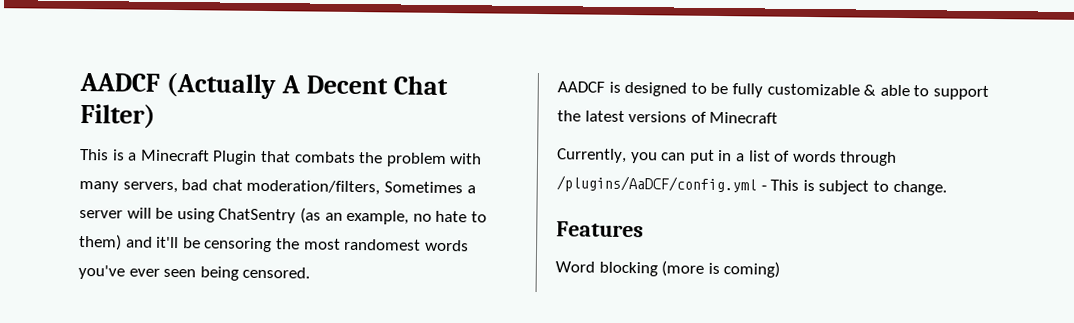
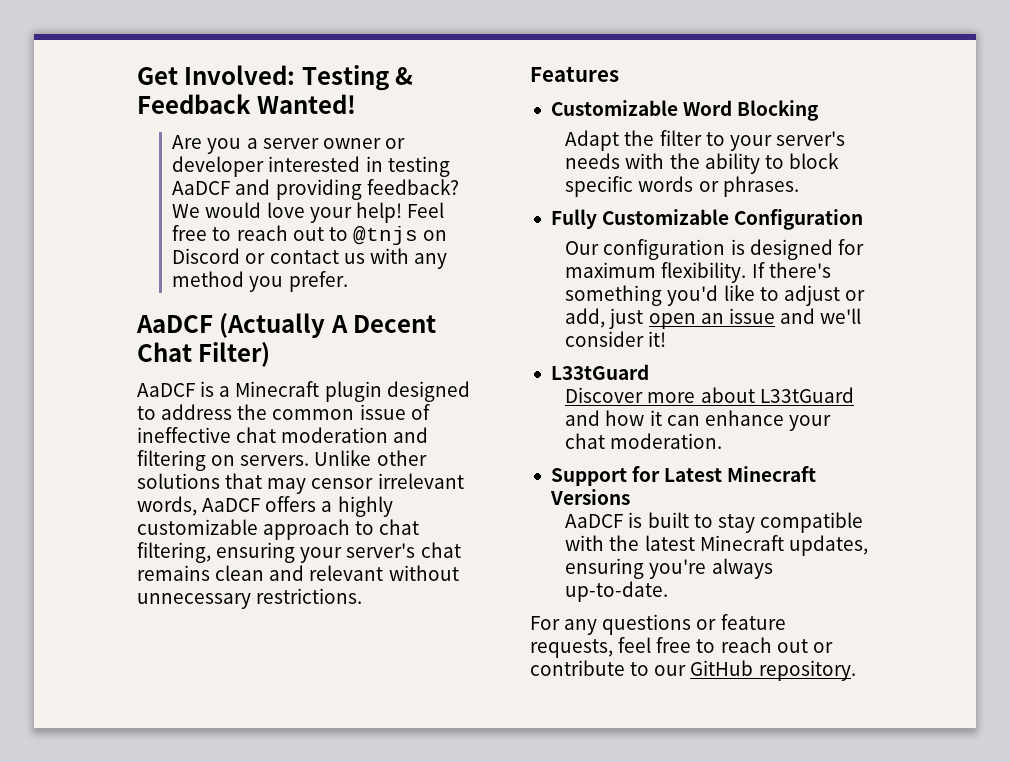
- AADCF (Actually A Decent Chat Filter)
+ Get Involved: Testing & Feedback Wanted!
+ Are you a server owner or developer interested in testing AaDCF and providing feedback? We would love your help! Feel free to reach out to @tnjs on Discord or contact us with any method you prefer.
+ AaDCF (Actually A Decent Chat Filter)
- This is a Minecraft Plugin that combats the problem with many servers, bad chat moderation/filters, Sometimes a server will be using ChatSentry (as an example, no hate to them) and it'll be censoring the most randomest words you've ever seen being censored.
- AADCF is designed to be fully customizable & able to support the latest versions of Minecraft
- Currently, you can put in a list of words through /plugins/AaDCF/config.yml - This is subject to change.
+ AaDCF is a Minecraft plugin designed to address the common issue of ineffective chat moderation and filtering on servers. Unlike other solutions that may censor irrelevant words, AaDCF offers a highly customizable approach to chat filtering, ensuring your server's chat remains clean and relevant without unnecessary restrictions.
  Features
- Word blocking (more is coming)
+ Customizable Word Blocking
+ Adapt the filter to your server's needs with the ability to block specific words or phrases.
+ Fully Customizable Configuration
+ Our configuration is designed for maximum flexibility. If there's something you'd like to adjust or add, just open an issue and we'll consider it!
+ L33tGuard
+ Discover more about L33tGuard and how it can enhance your chat moderation.
+ Support for Latest Minecraft Versions
+ AaDCF is built to stay compatible with the latest Minecraft updates, ensuring you're always up-to-date.
+ For any questions or feature requests, feel free to reach out or contribute to our GitHub repository.

